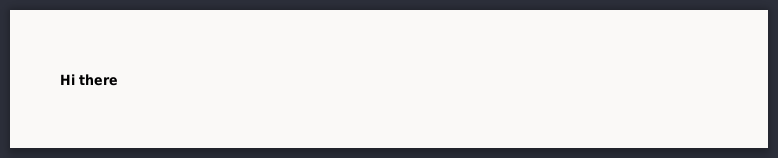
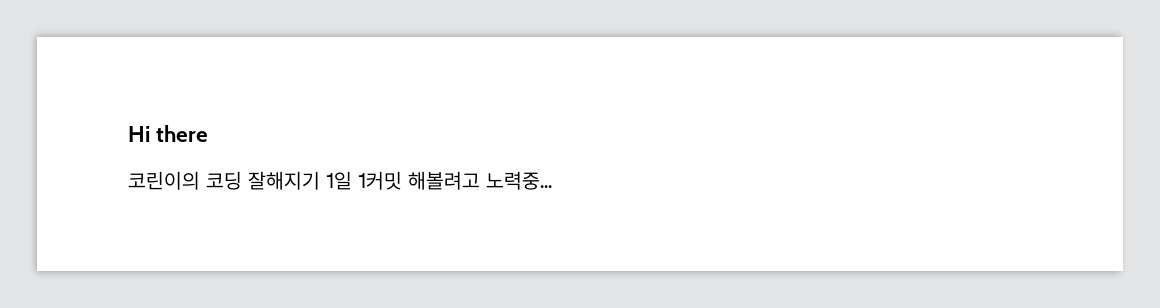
+ 코린이의 코딩 잘해지기 1일 1커밋 해볼려고 노력중...

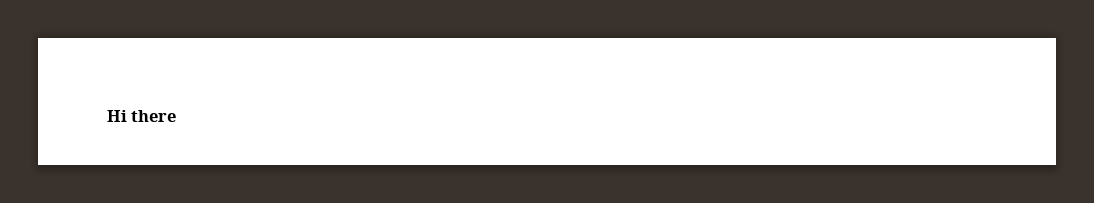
- 코린이의 코딩 잘해지기 1일 1커밋 해볼려고 노력중...

